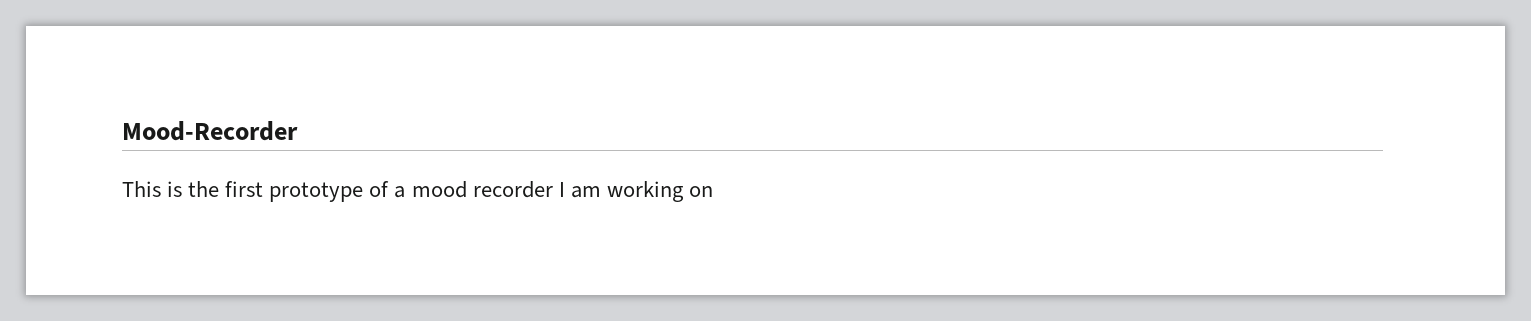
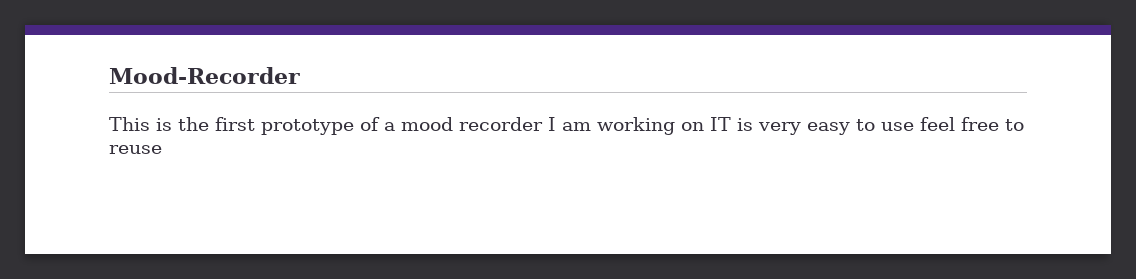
- This is the first prototype of a mood recorder I am working on
+ This is the first prototype of a mood recorder I am working on IT is very easy to use feel free to reuse

